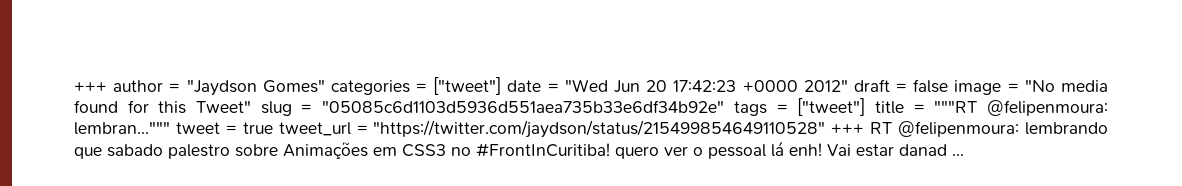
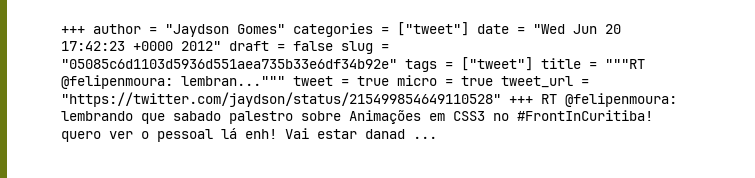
- +++ author = "Jaydson Gomes" categories = ["tweet"] date = "Wed Jun 20 17:42:23 +0000 2012" draft = false image = "No media found for this Tweet" slug = "05085c6d1103d5936d551aea735b33e6df34b92e" tags = ["tweet"] title = """RT @felipenmoura: lembran...""" tweet = true tweet_url = "https://twitter.com/jaydson/status/215499854649110528" +++ RT @felipenmoura: lembrando que sabado palestro sobre Animações em CSS3 no #FrontInCuritiba! quero ver o pessoal lá enh!
+ +++ author = "Jaydson Gomes" categories = ["tweet"] date = "Wed Jun 20 17:42:23 +0000 2012" draft = false slug = "05085c6d1103d5936d551aea735b33e6df34b92e" tags = ["tweet"] title = """RT @felipenmoura: lembran...""" tweet = true micro = true tweet_url = "https://twitter.com/jaydson/status/215499854649110528" +++ RT @felipenmoura: lembrando que sabado palestro sobre Animações em CSS3 no #FrontInCuritiba! quero ver o pessoal lá enh!

